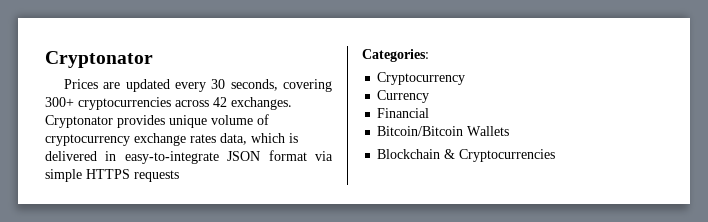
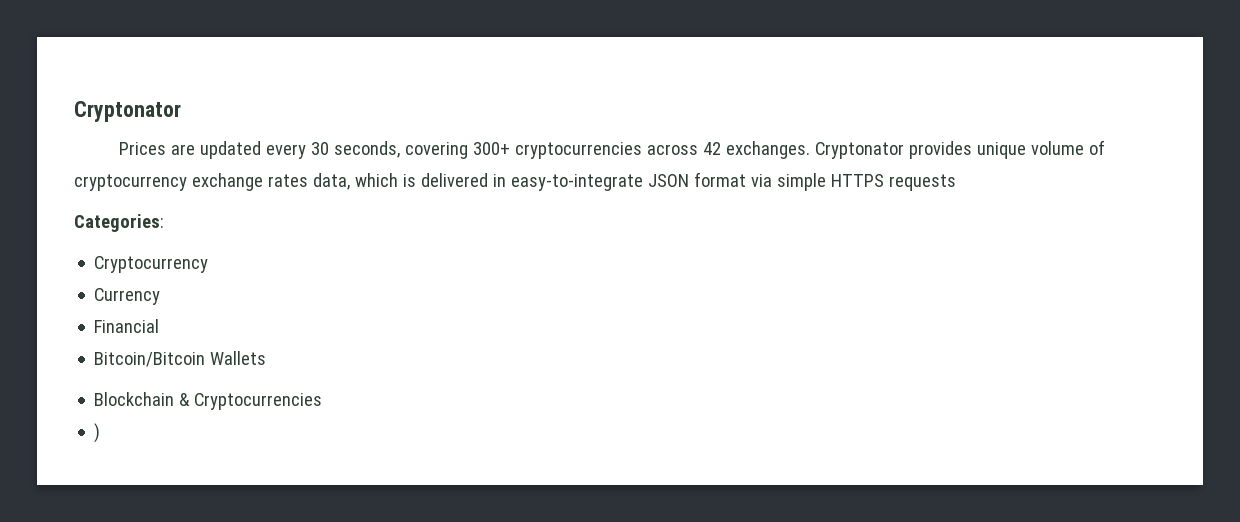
+ )

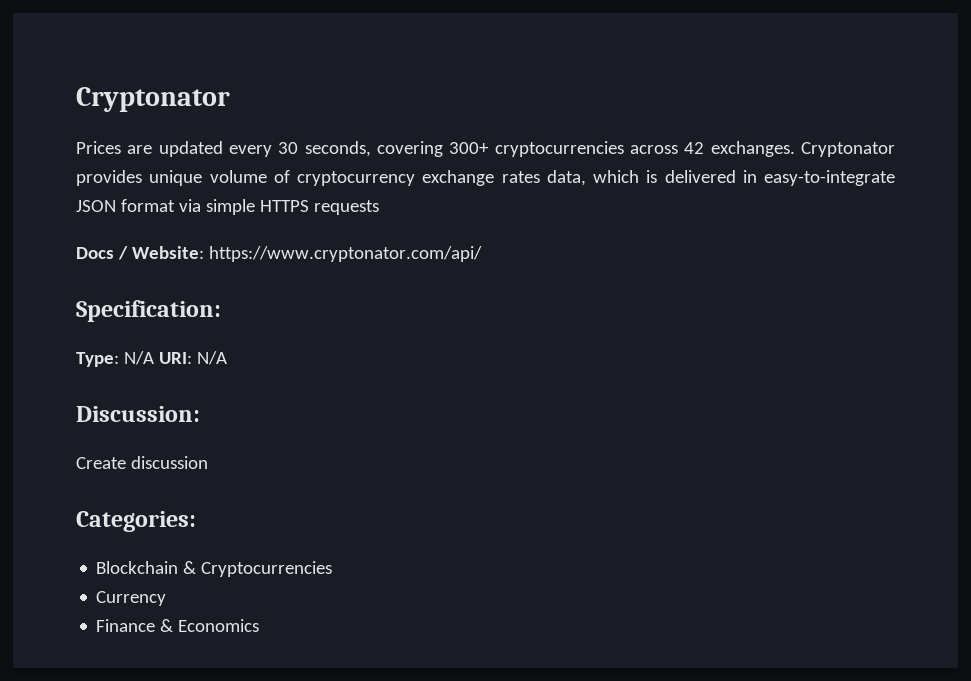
+ Docs / Website: https://www.cryptonator.com/api/
+ Specification:
+ Type: N/A URI: N/A
+ Discussion:
+ Create discussion
  Categories:
- Cryptocurrency
- Currency
- Financial
- Bitcoin/Bitcoin Wallets
- )
+ Currency
+ Finance & Economics

